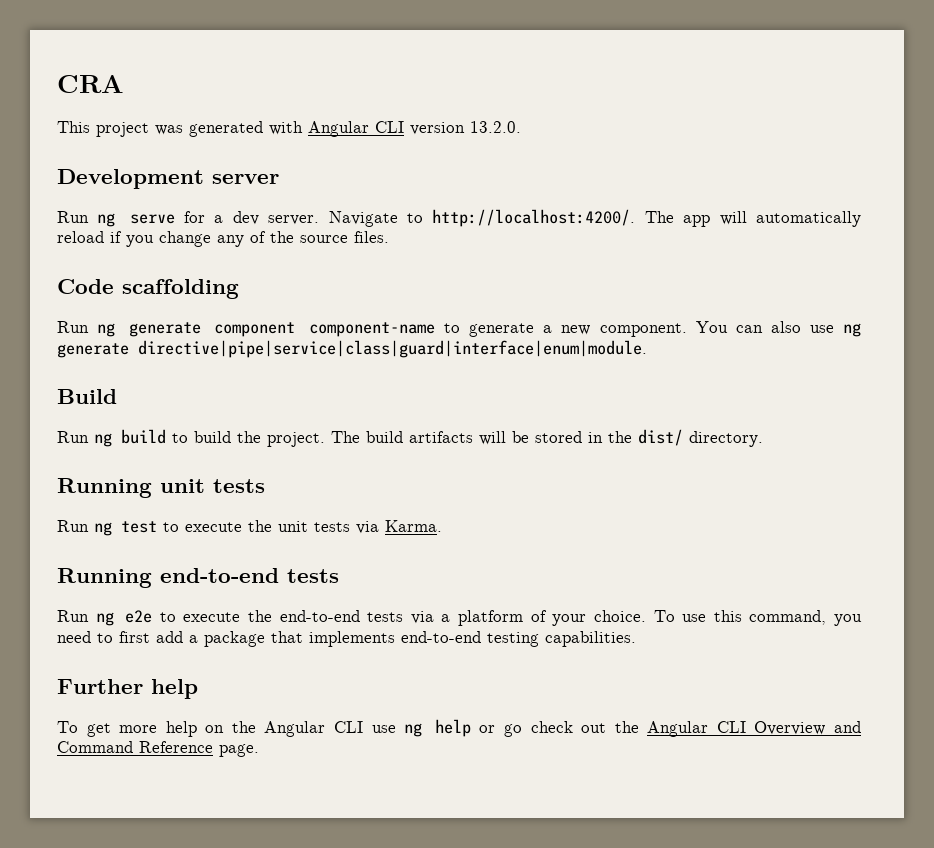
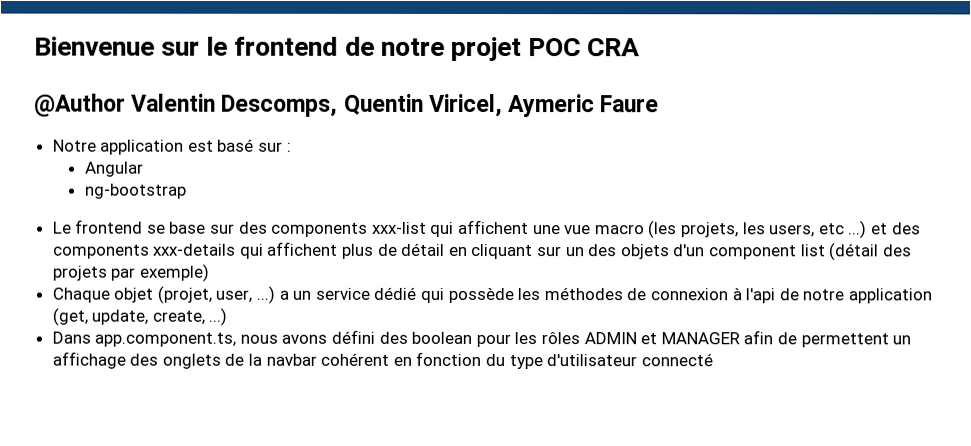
- CRA
- This project was generated with Angular CLI version 13.2.0.
- Development server
- Run ng serve for a dev server. Navigate to http://localhost:4200/. The app will automatically reload if you change any of the source files.
- Code scaffolding
- Run ng generate component component-name to generate a new component. You can also use ng generate directive|pipe|service|class|guard|interface|enum|module.
- Build
- Run ng build to build the project. The build artifacts will be stored in the dist/ directory.
- Running unit tests
- Run ng test to execute the unit tests via Karma.
- Running end-to-end tests
- Run ng e2e to execute the end-to-end tests via a platform of your choice. To use this command, you need to first add a package that implements end-to-end testing capabilities.
- Further help
- To get more help on the Angular CLI use ng help or go check out the Angular CLI Overview and Command Reference page.
+ Bienvenue sur le frontend de notre projet POC CRA
+ @Author Valentin Descomps, Quentin Viricel, Aymeric Faure
+ Notre application est basé sur :
+ Angular
+ ng-bootstrap
+ Le frontend se base sur des components xxx-list qui affichent une vue macro (les projets, les users, etc ...) et des components xxx-details qui affichent plus de détail en cliquant sur un des objets d'un component list (détail des projets par exemple)
+ Chaque objet (projet, user, ...) a un service dédié qui possède les méthodes de connexion à l'api de notre application (get, update, create, ...)
+ Dans app.component.ts, nous avons défini des boolean pour les rôles ADMIN et MANAGER afin de permettent un affichage des onglets de la navbar cohérent en fonction du type d'utilisateur connecté

